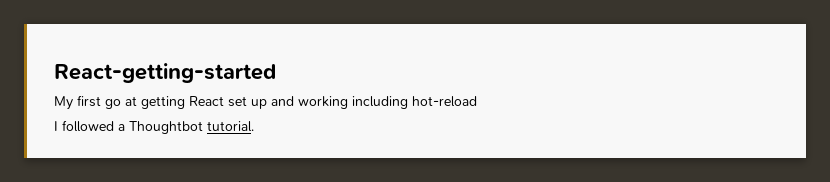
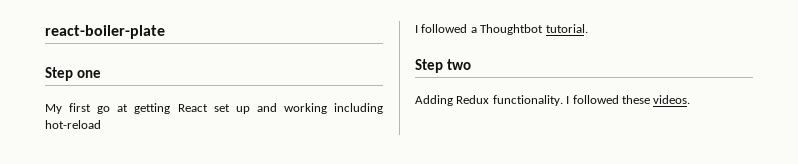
- React-getting-started
+ react-boiler-plate
+ Step one
+ Step two
+ Adding Redux functionality. I followed these videos.

